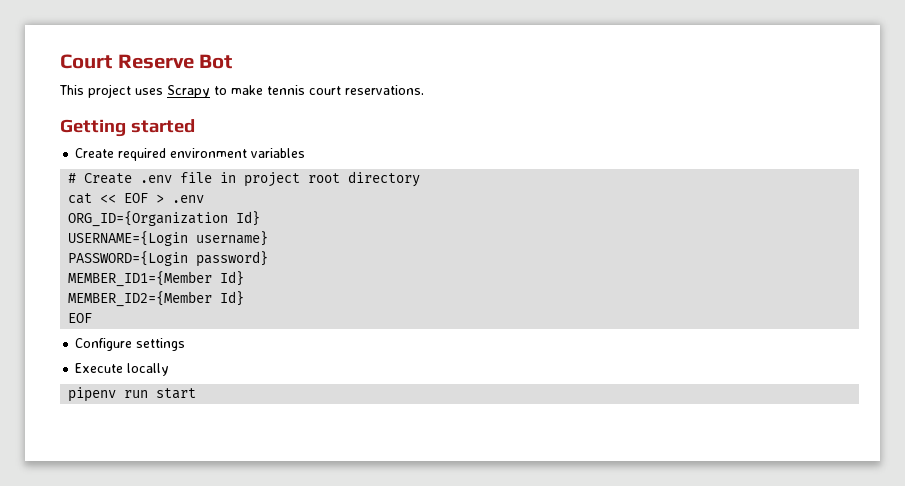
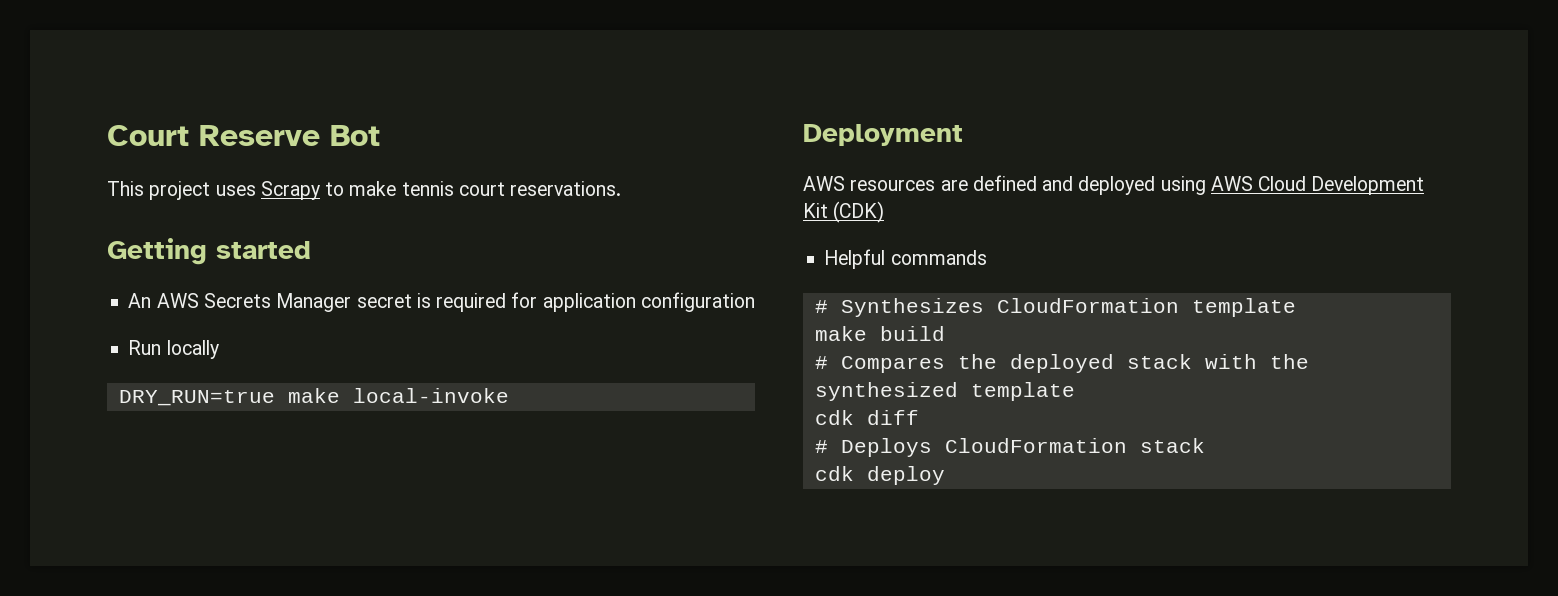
- Create required environment variables
- # Create .env file in project root directory
- cat << EOF > .env
- ORG_ID={Organization Id}
- USERNAME={Login username}
- PASSWORD={Login password}
- MEMBER_ID1={Member Id}
- MEMBER_ID2={Member Id}
- EOF
- Configure settings
- Execute locally
- pipenv run start
+ An AWS Secrets Manager secret is required for application configuration
+ Run locally
+ DRY_RUN=true make local-invoke
+ Deployment
+ AWS resources are defined and deployed using AWS Cloud Development Kit (CDK)
+ Helpful commands
+ # Synthesizes CloudFormation template
+ make build
+ # Compares the deployed stack with the synthesized template
+ cdk diff
+ # Deploys CloudFormation stack
+ cdk deploy

